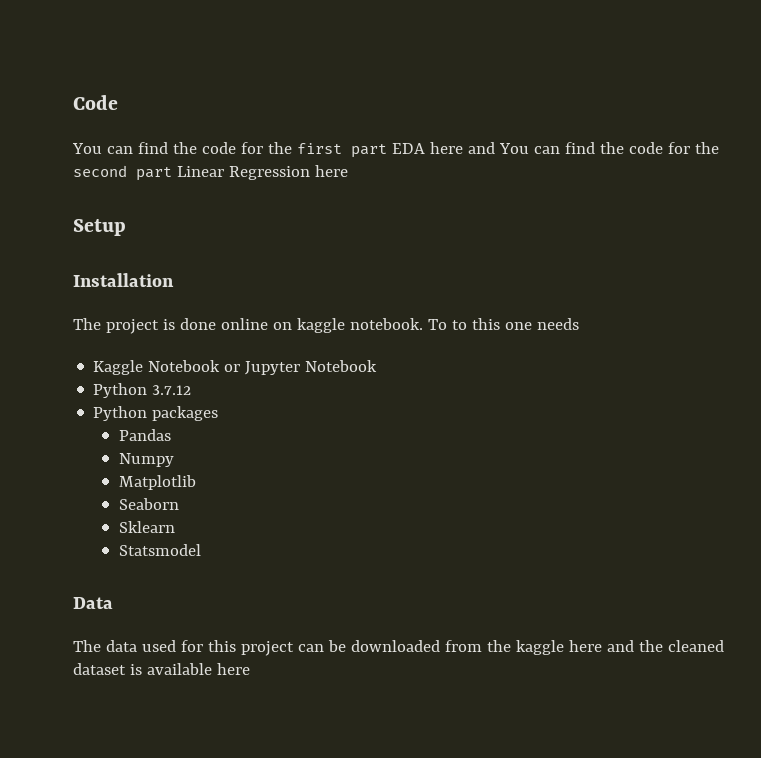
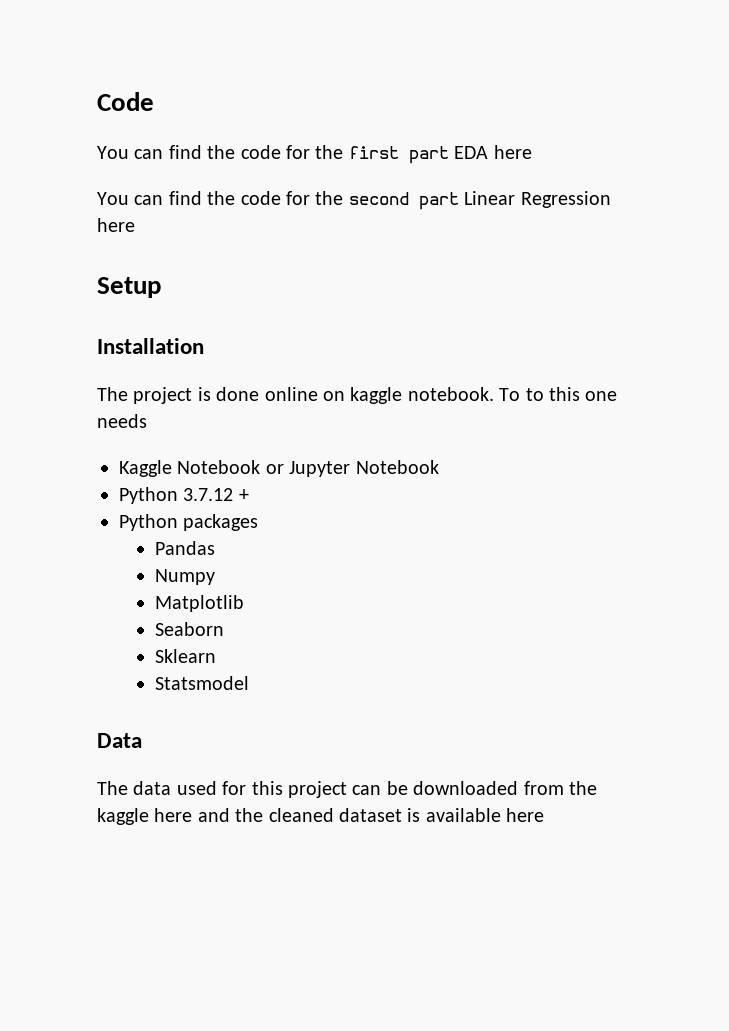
- You can find the code for the first part EDA here and You can find the code for the second part Linear Regression here
+ You can find the code for the first part EDA here
+ You can find the code for the second part Linear Regression here
- Python 3.7.12
+ Python 3.7.12 +

